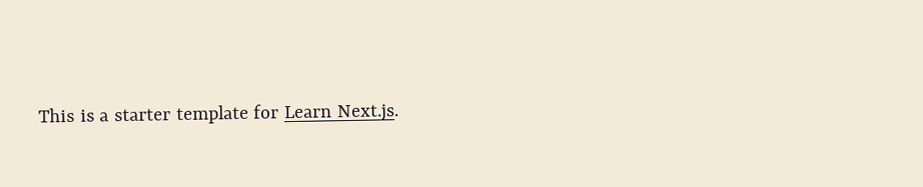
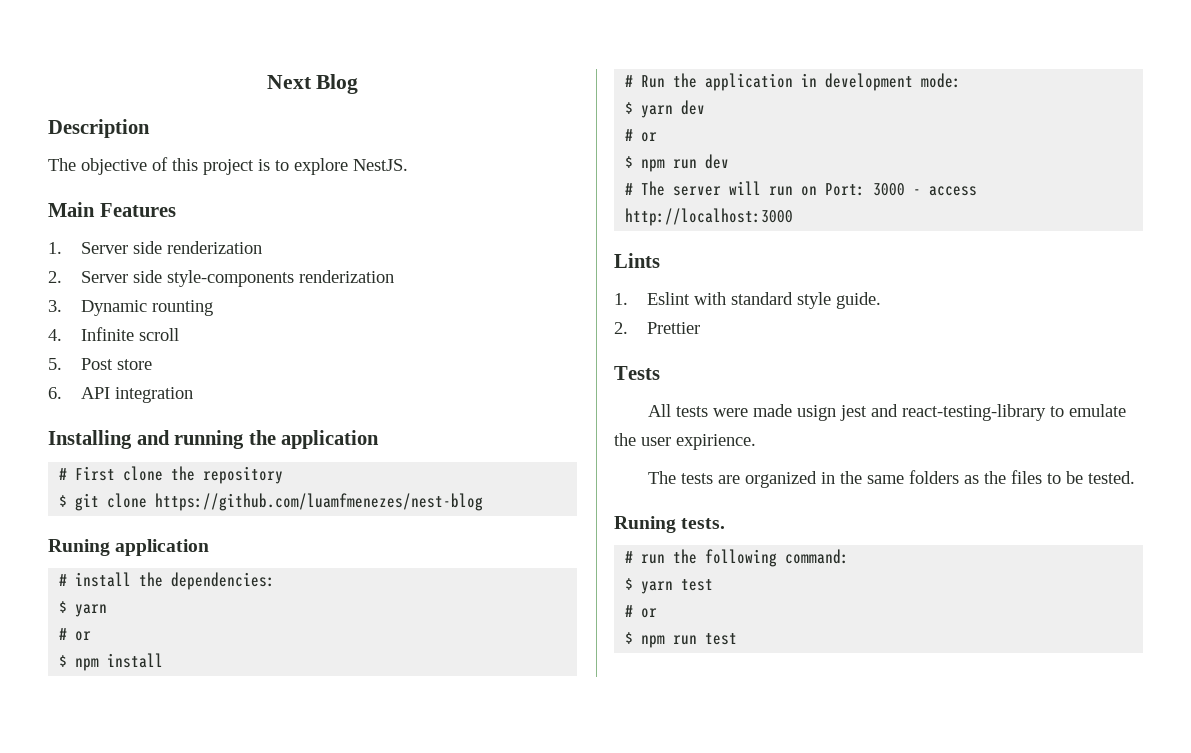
- This is a starter template for Learn Next.js.
+ Next Blog
+ Description
+ The objective of this project is to explore NestJS.
+ Main Features
+ 1. Server side renderization
+ 2. Server side style-components renderization
+ 3. Dynamic rounting
+ 4. Infinite scroll
+ 5. Post store
+ 6. API integration
+ Installing and running the application
+ # First clone the repository
+ $ git clone https://github.com/luamfmenezes/nest-blog
+ Runing application
+ # install the dependencies:
+ $ yarn
+ # or
+ $ npm install
+ # Run the application in development mode:
+ $ yarn dev
+ # or
+ $ npm run dev
+ # The server will run on Port: 3000 - access http://localhost:3000
+ Lints
+ 1. Eslint with standard style guide.
+ 2. Prettier
+ Tests
+ All tests were made usign jest and react-testing-library to emulate the user expirience.
+ The tests are organized in the same folders as the files to be tested.
+ Runing tests.
+ # run the following command:
+ $ yarn test
+ # or
+ $ npm run test

